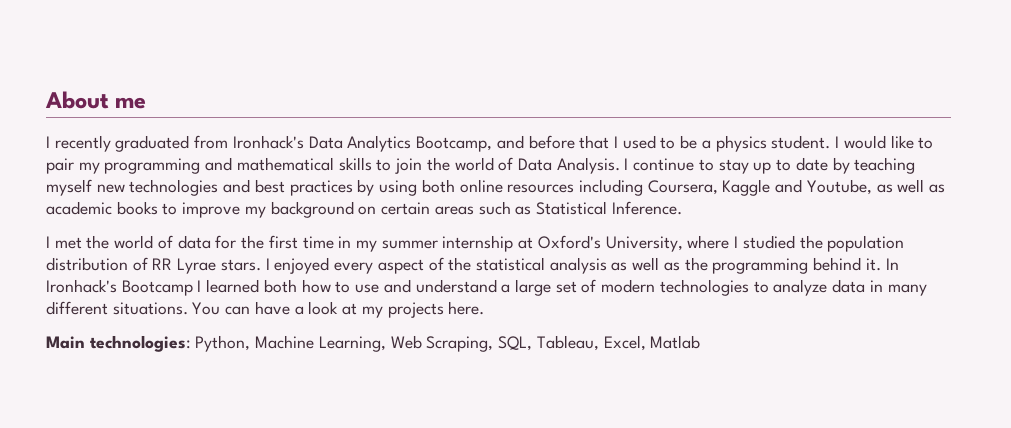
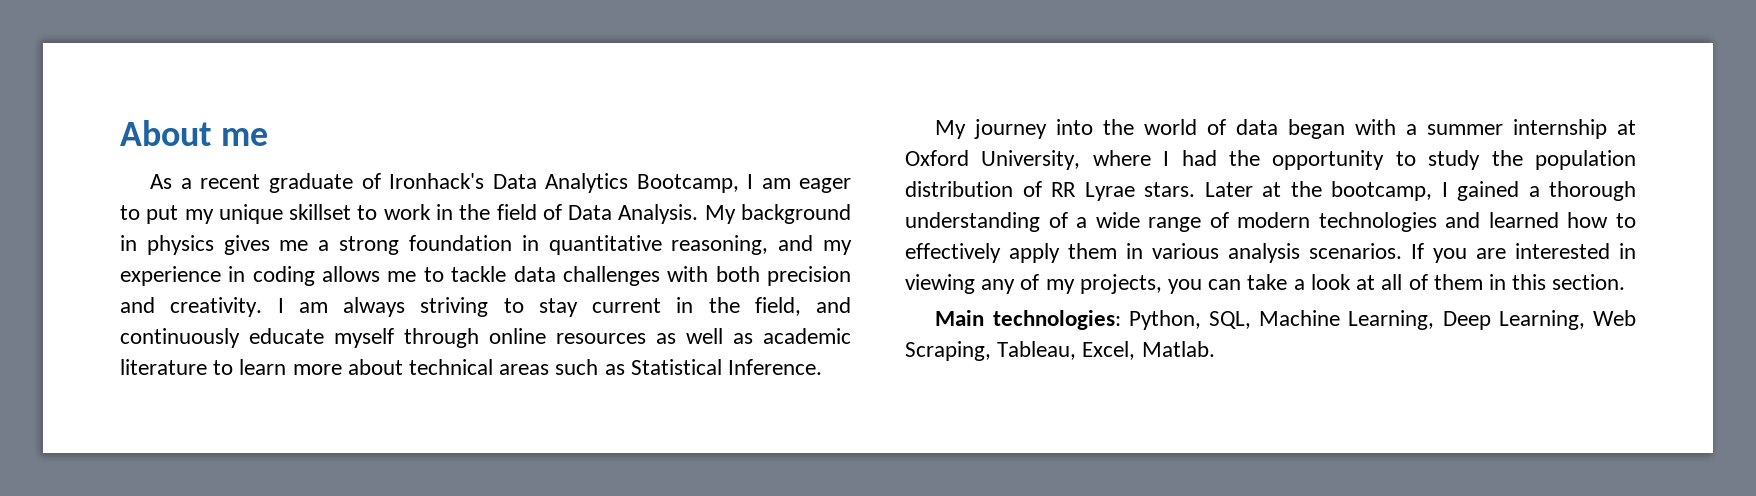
- I recently graduated from Ironhack's Data Analytics Bootcamp, and before that I used to be a physics student. I would like to pair my programming and mathematical skills to join the world of Data Analysis. I continue to stay up to date by teaching myself new technologies and best practices by using both online resources including Coursera, Kaggle and Youtube, as well as academic books to improve my background on certain areas such as Statistical Inference.
+ As a recent graduate of Ironhack's Data Analytics Bootcamp, I am eager to put my unique skillset to work in the field of Data Analysis. My background in physics gives me a strong foundation in quantitative reasoning, and my experience in coding allows me to tackle data challenges with both precision and creativity. I am always striving to stay current in the field, and continuously educate myself through online resources as well as academic literature to learn more about technical areas such as Statistical Inference.
- I met the world of data for the first time in my summer internship at Oxford's University, where I studied the population distribution of RR Lyrae stars.
+ My journey into the world of data began with a summer internship at Oxford University, where I had the opportunity to study the population distribution of RR Lyrae stars.
- I enjoyed every aspect of the statistical analysis as well as the programming behind it. In Ironhack's Bootcamp I learned both how to use and understand a large set of modern technologies to analyze data in many different situations. You can have a look at my projects here.
+ Later at the bootcamp, I gained a thorough understanding of a wide range of modern technologies and learned how to effectively apply them in various analysis scenarios. If you are interested in viewing any of my projects, you can take a look at all of them in this section.
- Main technologies: Python, Machine Learning, Web Scraping, SQL, Tableau, Excel, Matlab
+ Main technologies: Python, SQL, Machine Learning, Deep Learning, Web Scraping, Tableau, Excel, Matlab.

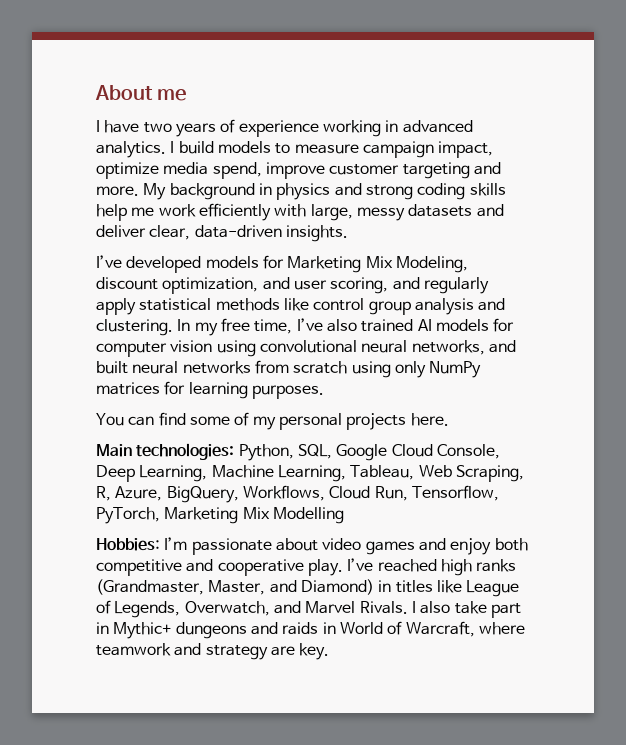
- As a recent graduate of Ironhack's Data Analytics Bootcamp, I am eager to put my unique skillset to work in the field of Data Analysis. My background in physics gives me a strong foundation in quantitative reasoning, and my experience in coding allows me to tackle data challenges with both precision and creativity. I am always striving to stay current in the field, and continuously educate myself through online resources as well as academic literature to learn more about technical areas such as Statistical Inference.
- My journey into the world of data began with a summer internship at Oxford University, where I had the opportunity to study the population distribution of RR Lyrae stars. Later at the bootcamp, I gained a thorough understanding of a wide range of modern technologies and learned how to effectively apply them in various analysis scenarios. If you are interested in viewing any of my projects, you can take a look at all of them in this section.
- Main technologies: Python, SQL, Machine Learning, Deep Learning, Web Scraping, Tableau, Excel, Matlab.
+ I have two years of experience working in advanced analytics. I build models to measure campaign impact, optimize media spend, improve customer targeting and more. My background in physics and strong coding skills help me work efficiently with large, messy datasets and deliver clear, data-driven insights.
+ I’ve developed models for Marketing Mix Modeling, discount optimization, and user scoring, and regularly apply statistical methods like control group analysis and clustering. In my free time, I’ve also trained AI models for computer vision using convolutional neural networks, and built neural networks from scratch using only NumPy matrices for learning purposes.
+ You can find some of my personal projects here.
+ Main technologies: Python, SQL, Google Cloud Console, Deep Learning, Machine Learning, Tableau, Web Scraping, R, Azure, BigQuery, Workflows, Cloud Run, Tensorflow, PyTorch, Marketing Mix Modelling
+ Hobbies: I’m passionate about video games and enjoy both competitive and cooperative play. I’ve reached high ranks (Grandmaster, Master, and Diamond) in titles like League of Legends, Overwatch, and Marvel Rivals. I also take part in Mythic+ dungeons and raids in World of Warcraft, where teamwork and strategy are key.

